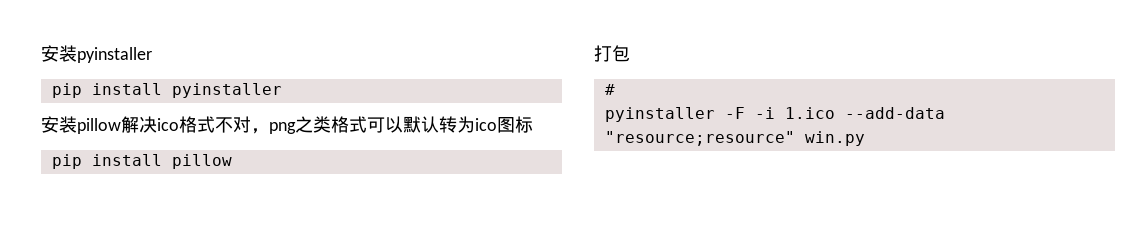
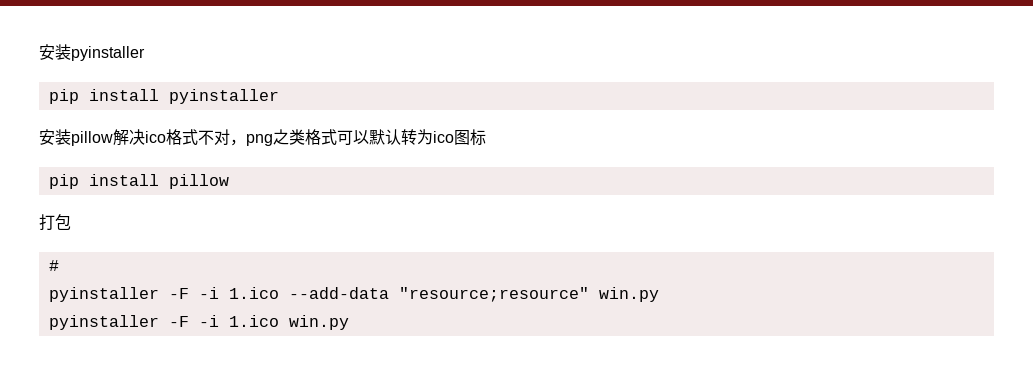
+ pyinstaller -F -i 1.ico win.py

